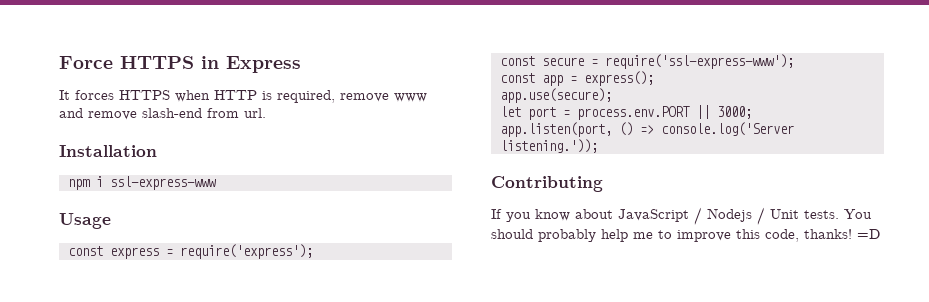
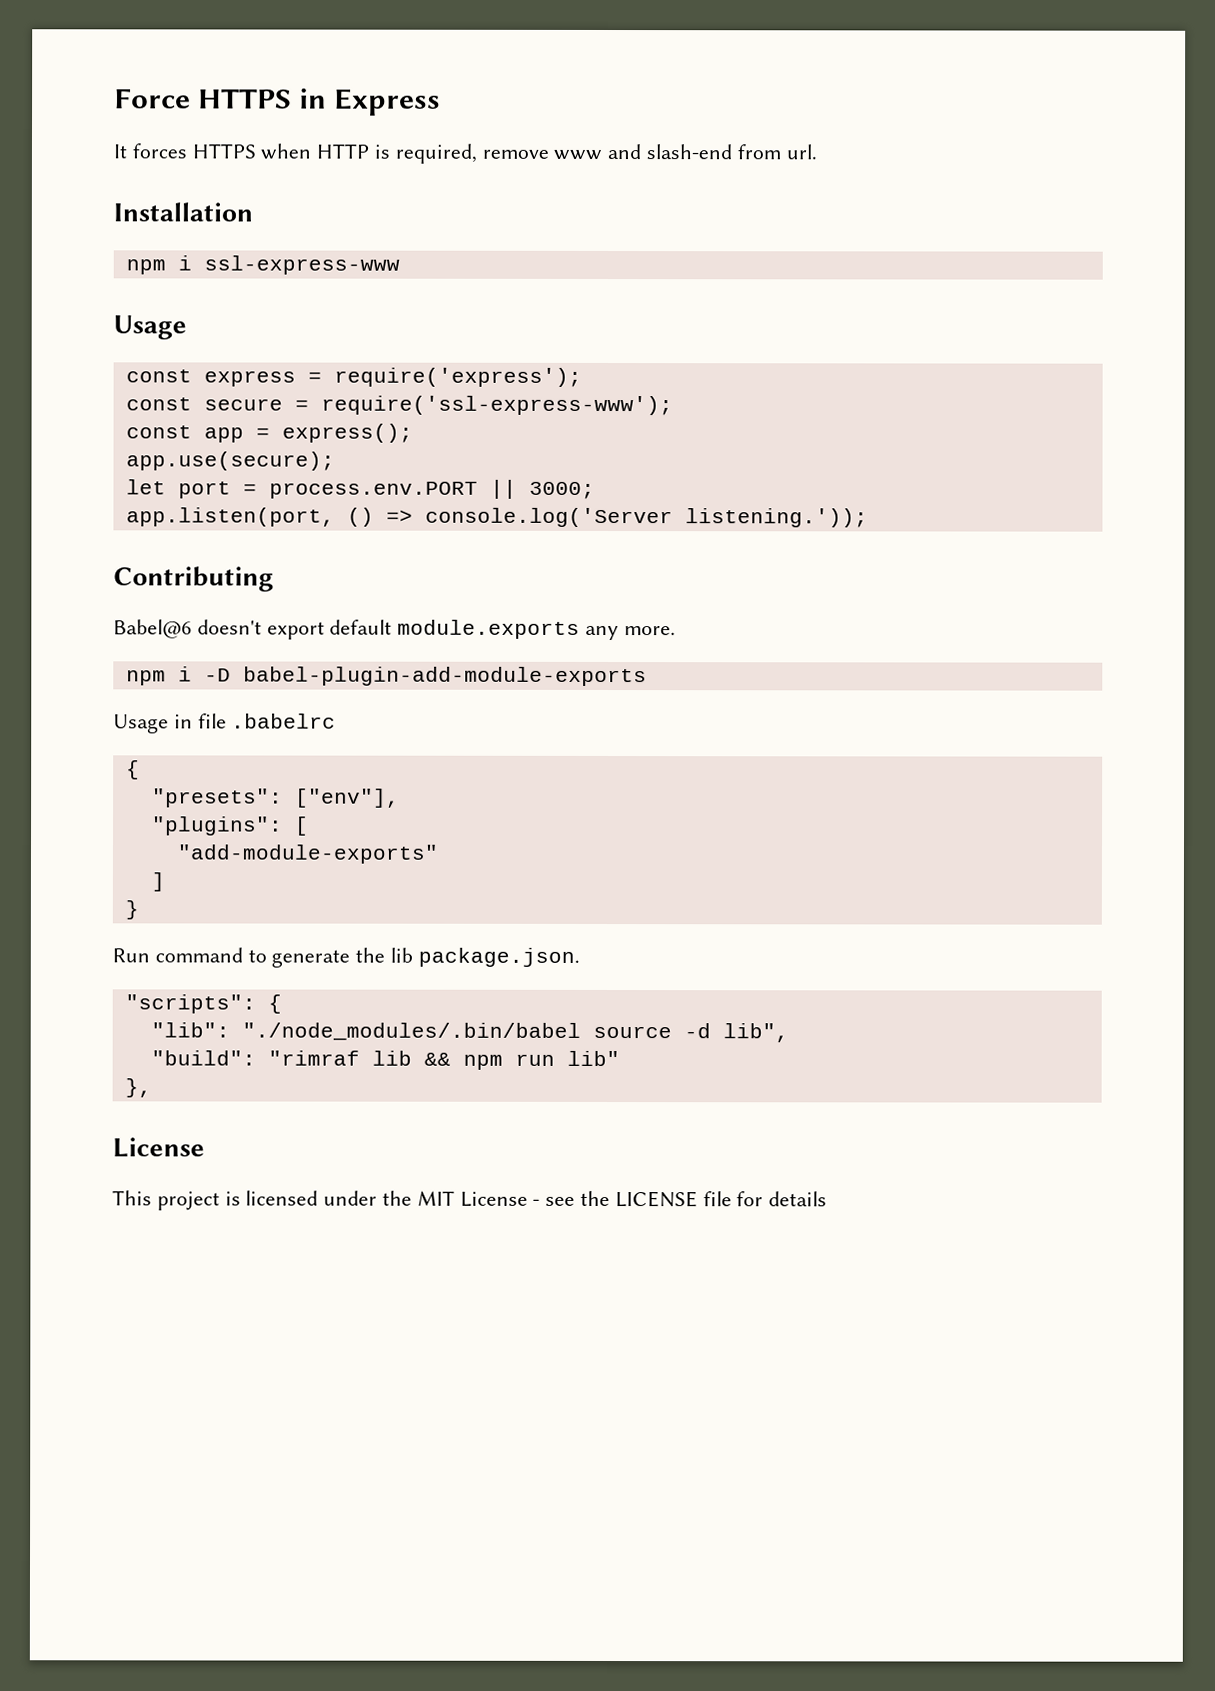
- It forces HTTPS when HTTP is required, remove www and remove slash-end from url.
+ It forces HTTPS when HTTP is required, remove www and slash-end from url.
- If you know about JavaScript / Nodejs / Unit tests. You should probably help me to improve this code, thanks! =D
+ Babel@6 doesn't export default module.exports any more.
+ npm i -D babel-plugin-add-module-exports
+ Usage in file .babelrc
+ {
+ "presets": ["env"],
+ "plugins": [
+ "add-module-exports"
+ ]
+ }
+ Run command to generate the lib package.json.
+ "scripts": {
+ "lib": "./node_modules/.bin/babel source -d lib",
+ "build": "rimraf lib && npm run lib"
+ },
+ License
+ This project is licensed under the MIT License - see the LICENSE file for details

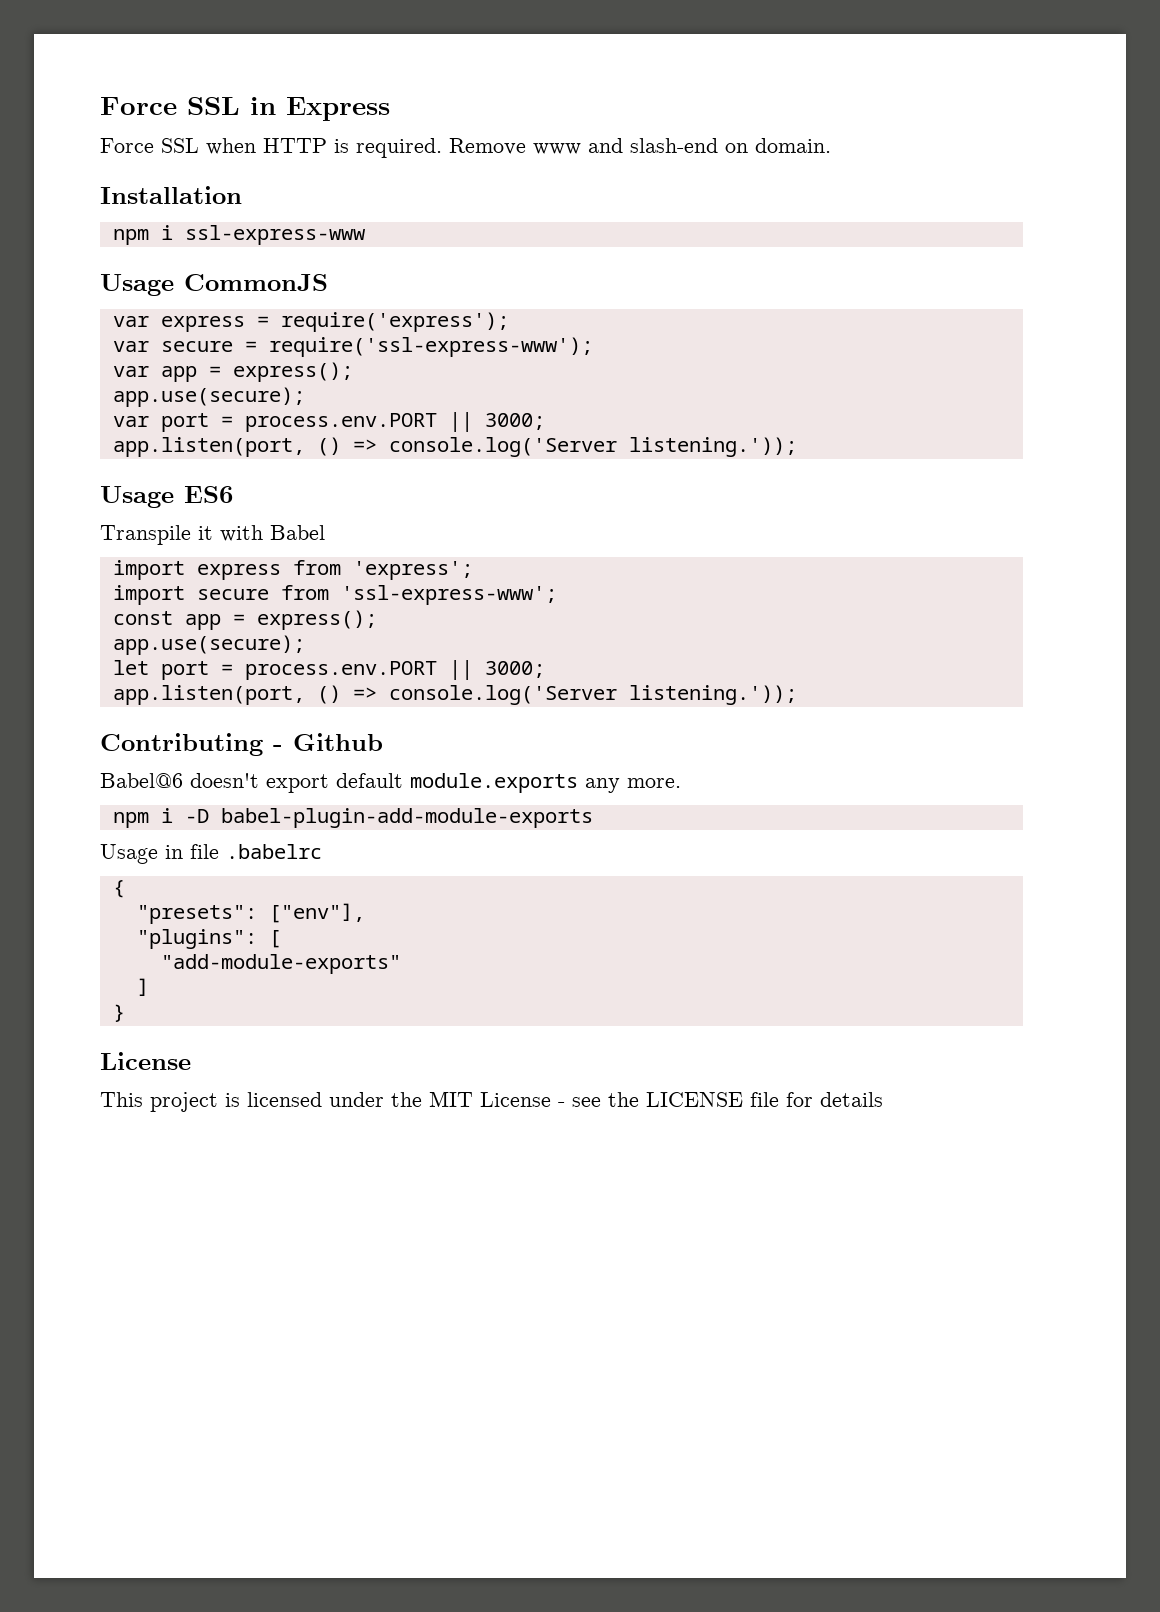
- Force HTTPS in Express
+ Force SSL in Express
- It forces HTTPS when HTTP is required, remove www and slash-end from url.
+ Force SSL when HTTP is required. Remove www and slash-end on domain.
  npm i ssl-express-www
- Usage
- const express = require('express');
+ Usage CommonJS
+ var express = require('express');
- const secure = require('ssl-express-www');
+ var secure = require('ssl-express-www');
+ var app = express();
+ app.use(secure);
+ var port = process.env.PORT || 3000;
+ app.listen(port, () => console.log('Server listening.'));
+ Usage ES6
+ Transpile it with Babel
+ import express from 'express';
+ import secure from 'ssl-express-www';
- Contributing
+ Contributing - Github
- Run command to generate the lib package.json.
- "scripts": {
- "lib": "./node_modules/.bin/babel source -d lib",
- "build": "rimraf lib && npm run lib"
- },

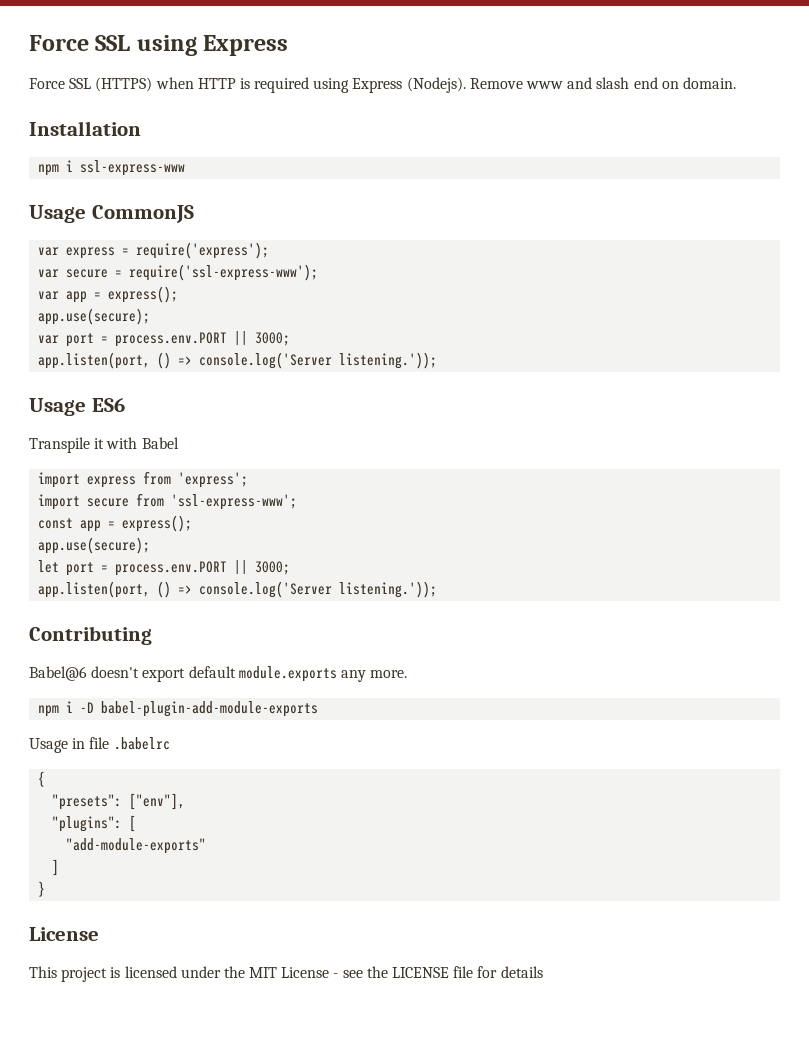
- Force SSL in Express
+ Force SSL using Express
- Force SSL when HTTP is required.
+ Force SSL (HTTPS) when HTTP is required using Express (Nodejs).
- Remove www and slash-end on domain.
+ Remove www and slash end on domain.
- Contributing - Github
+ Contributing

